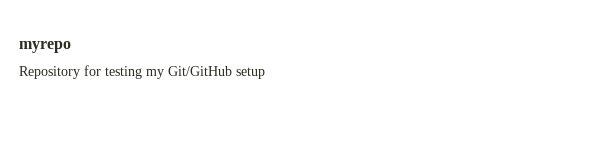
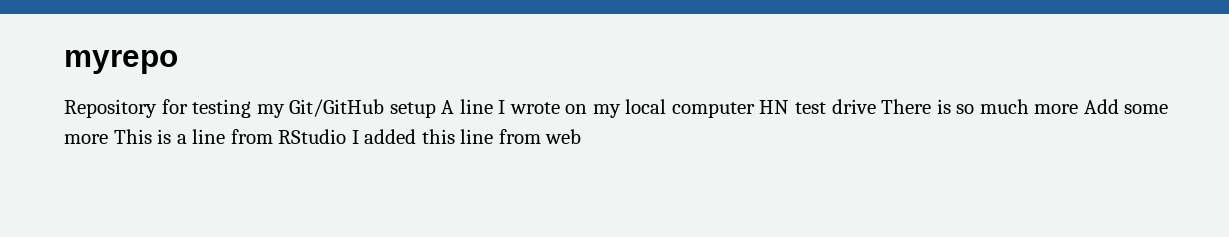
- Repository for testing my Git/GitHub setup
+ Repository for testing my Git/GitHub setup A line I wrote on my local computer HN test drive There is so much more Add some more This is a line from RStudio I added this line from web

